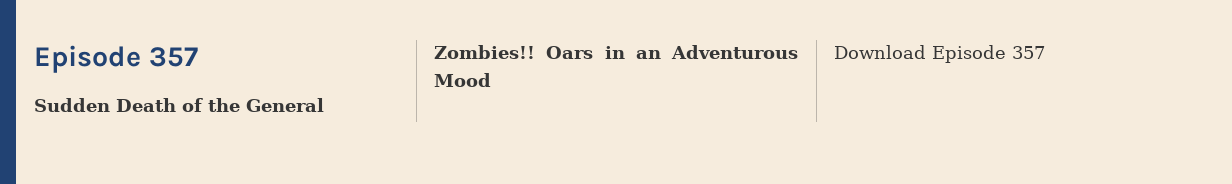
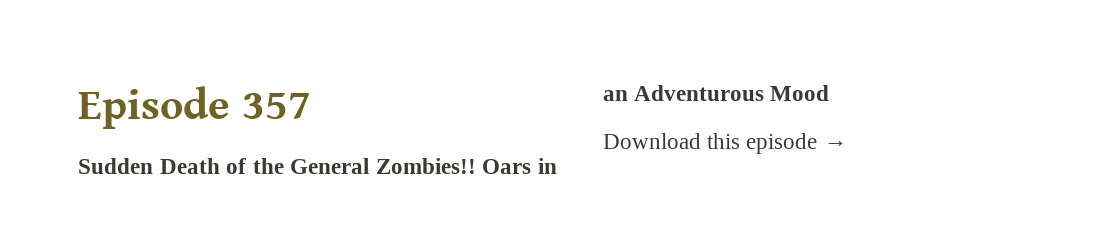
- Download Episode 357
+ Download this episode →

